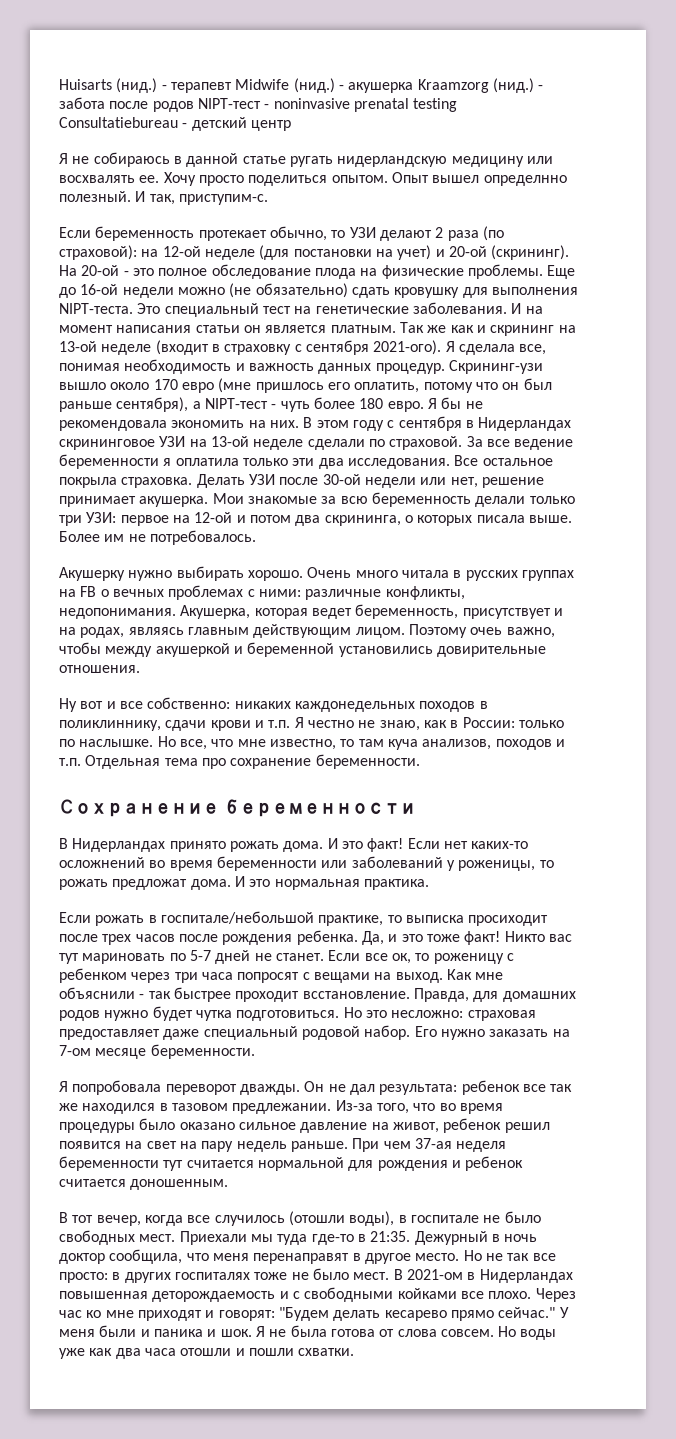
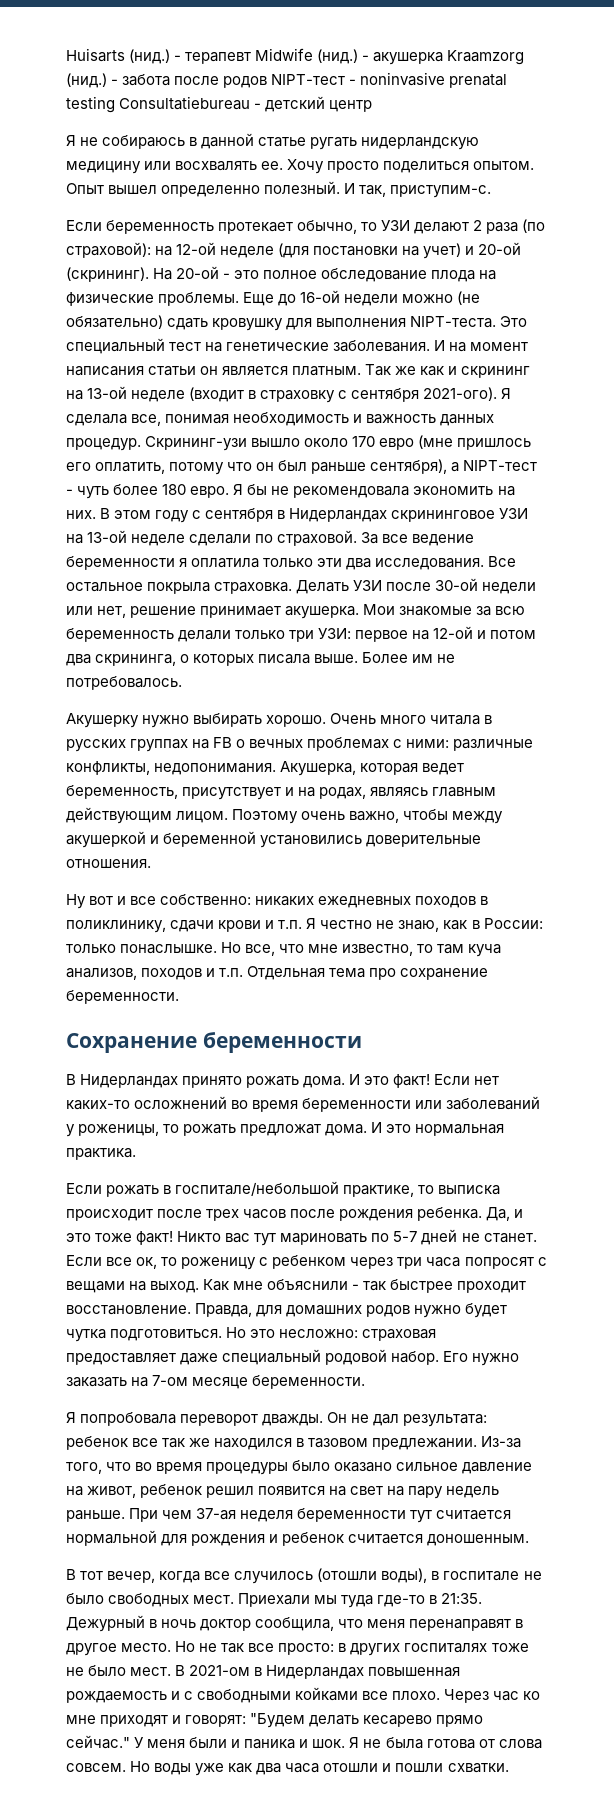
- Опыт вышел определнно полезный.
+ Опыт вышел определенно полезный.
- Поэтому очеь важно, чтобы между акушеркой и беременной установились довирительные отношения.
+ Поэтому очень важно, чтобы между акушеркой и беременной установились доверительные отношения.
- Ну вот и все собственно: никаких каждонедельных походов в поликлиннику, сдачи крови и т.п. Я честно не знаю, как в России: только по наслышке.
+ Ну вот и все собственно: никаких ежедневных походов в поликлинику, сдачи крови и т.п. Я честно не знаю, как в России: только понаслышке.
- Если рожать в госпитале/небольшой практике, то выписка просиходит после трех часов после рождения ребенка.
+ Если рожать в госпитале/небольшой практике, то выписка происходит после трех часов после рождения ребенка.
- Как мне объяснили - так быстрее проходит всстановление.
+ Как мне объяснили - так быстрее проходит восстановление.
- В 2021-ом в Нидерландах повышенная деторождаемость и с свободными койками все плохо.
+ В 2021-ом в Нидерландах повышенная рождаемость и с свободными койками все плохо.

